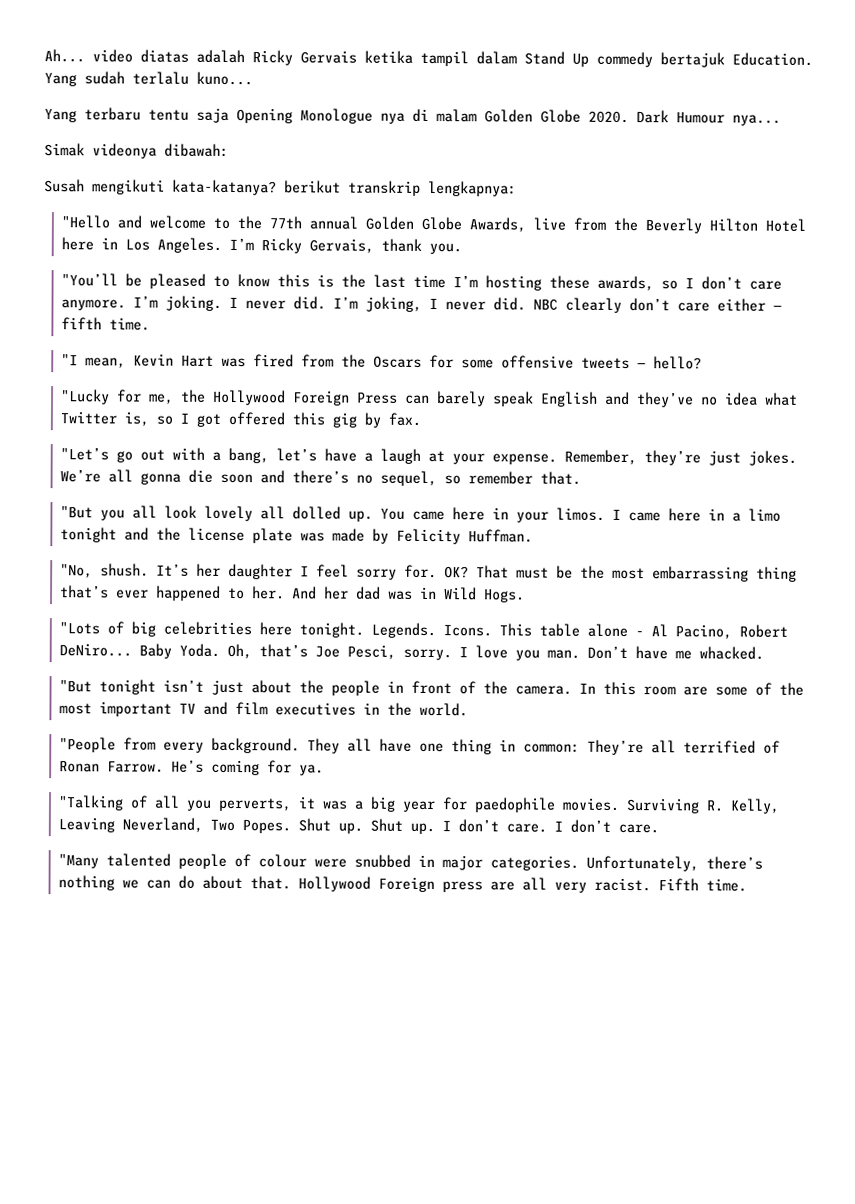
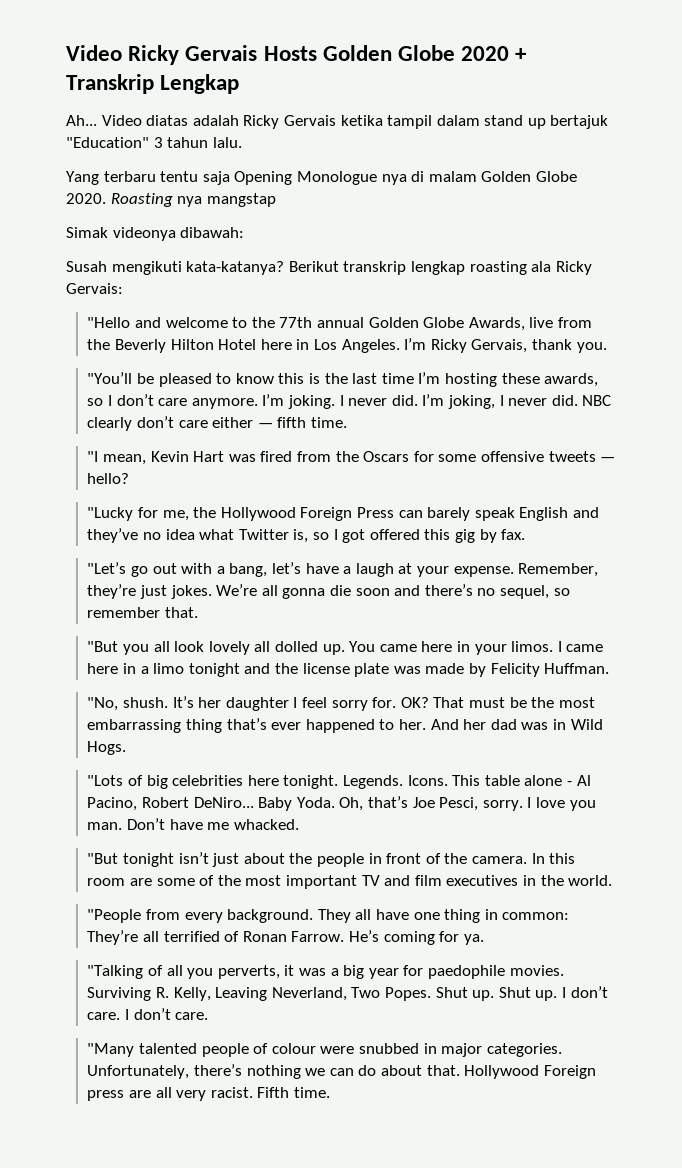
- Ah... video diatas adalah Ricky Gervais ketika tampil dalam Stand Up commedy bertajuk Education. Yang sudah terlalu kuno...
+ Video Ricky Gervais Hosts Golden Globe 2020 + Transkrip Lengkap
+ Ah... Video diatas adalah Ricky Gervais ketika tampil dalam stand up bertajuk "Education" 3 tahun lalu.
- Dark Humour nya...
+ Roasting nya mangstap
- Susah mengikuti kata-katanya? berikut transkrip lengkapnya:
+ Susah mengikuti kata-katanya? Berikut transkrip lengkap roasting ala Ricky Gervais:

